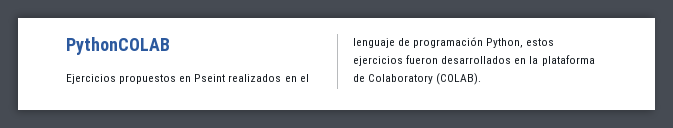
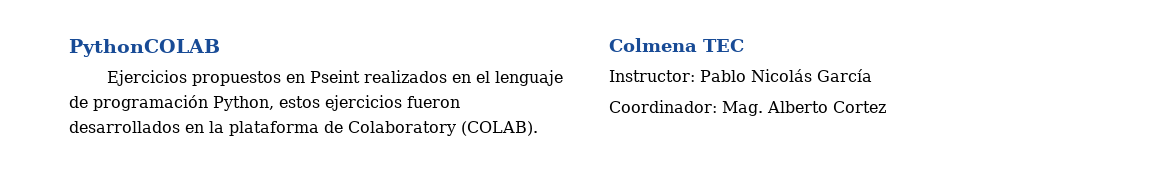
+ Colmena TEC
+ Instructor: Pablo Nicolás García
+ Coordinador: Mag. Alberto Cortez

